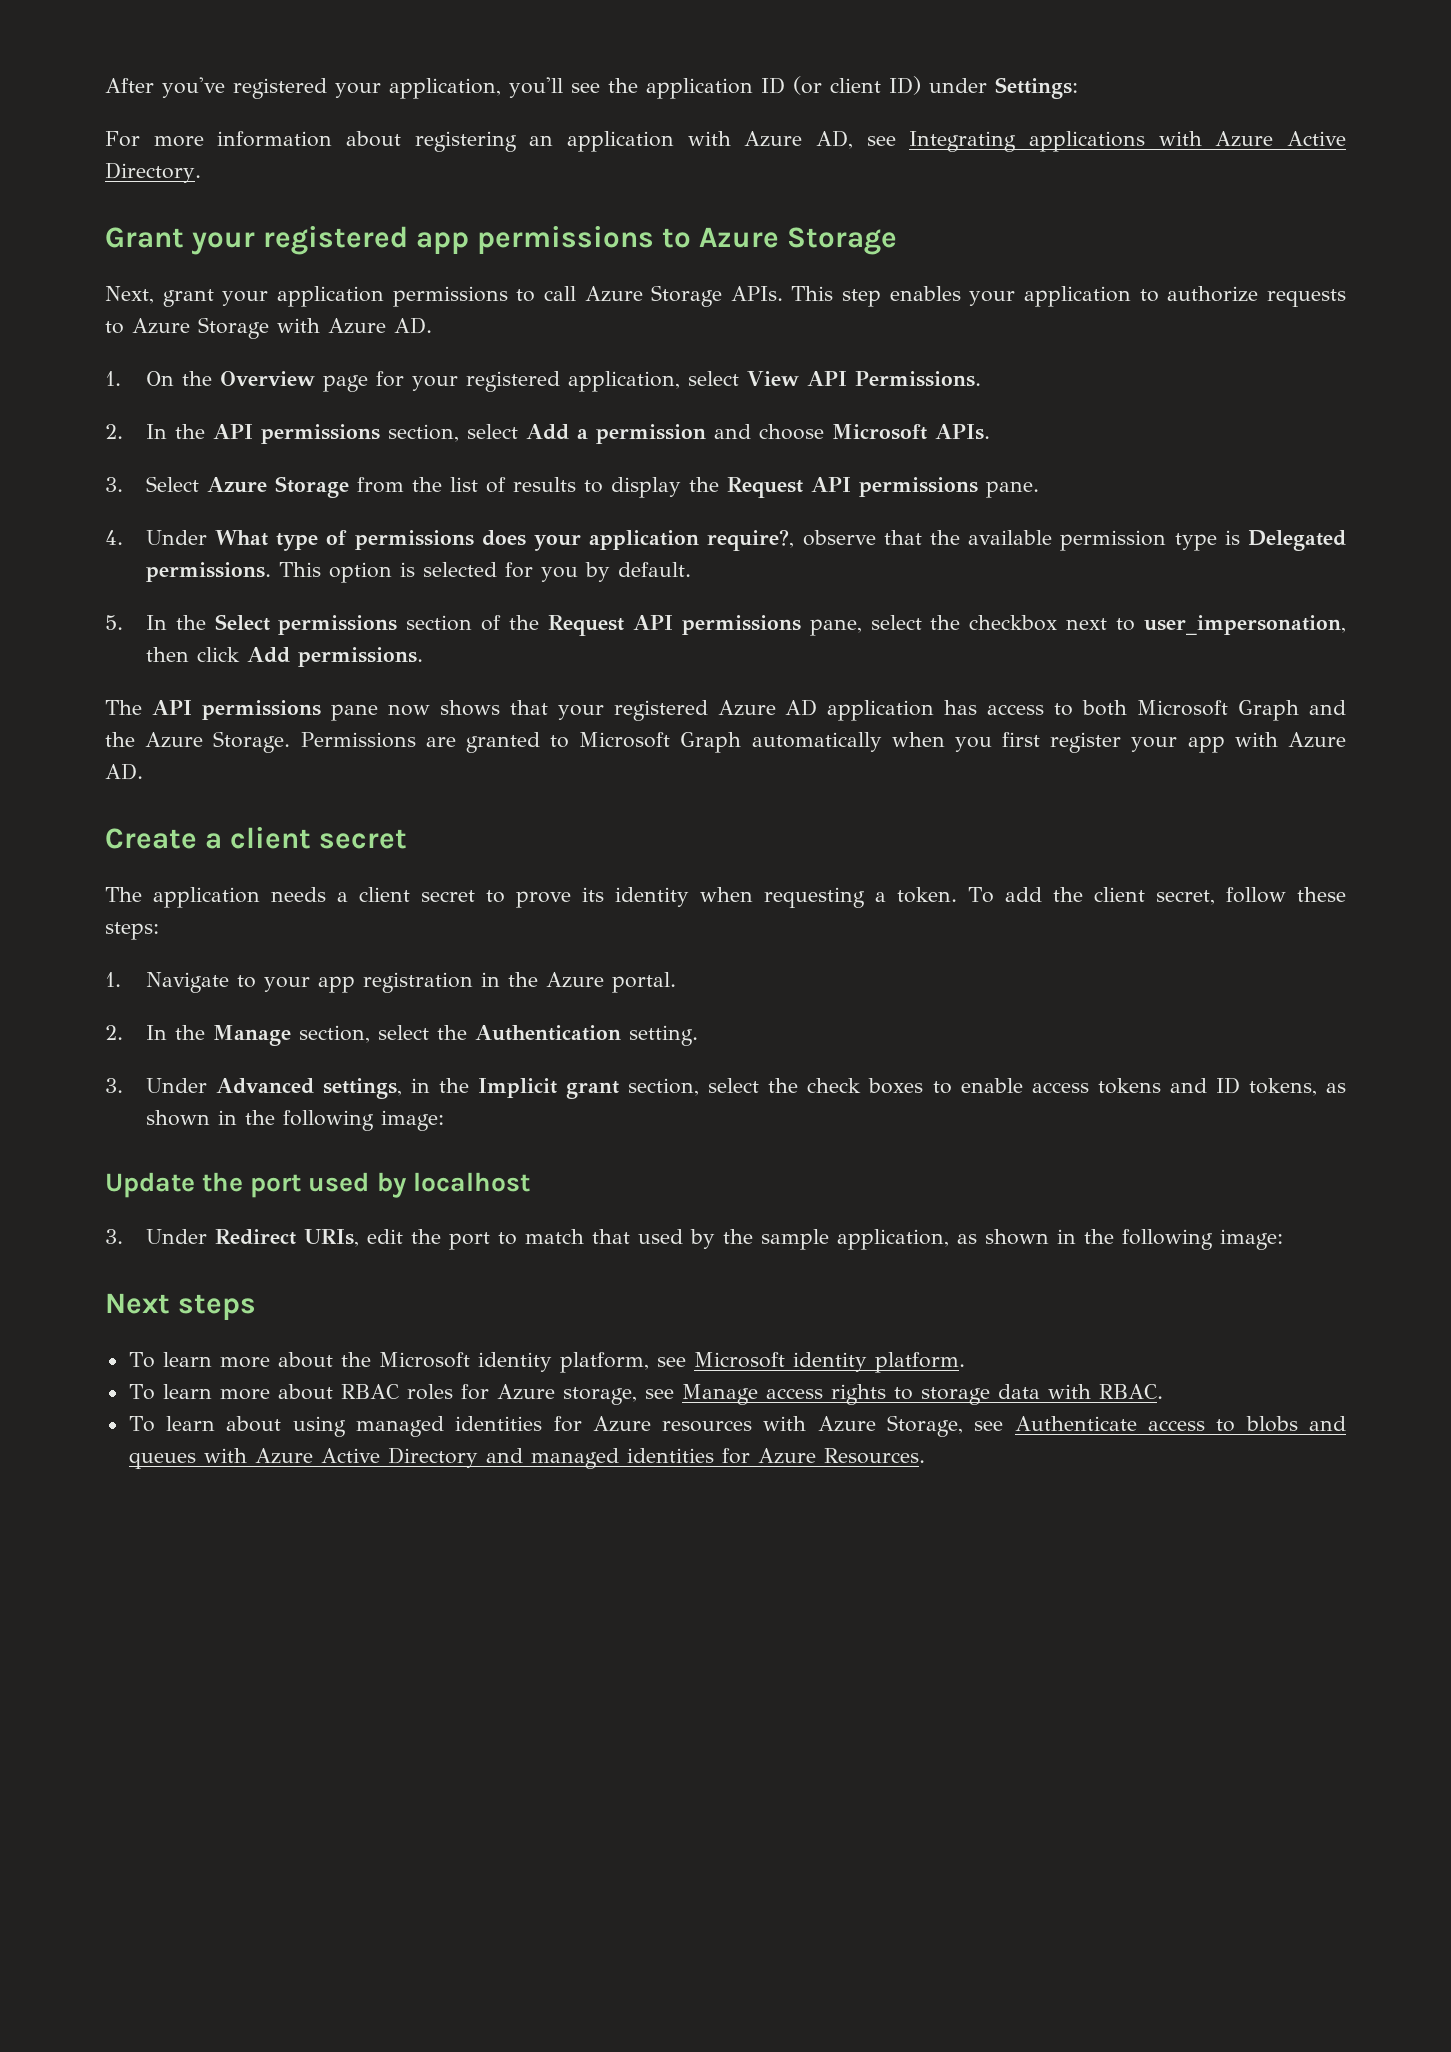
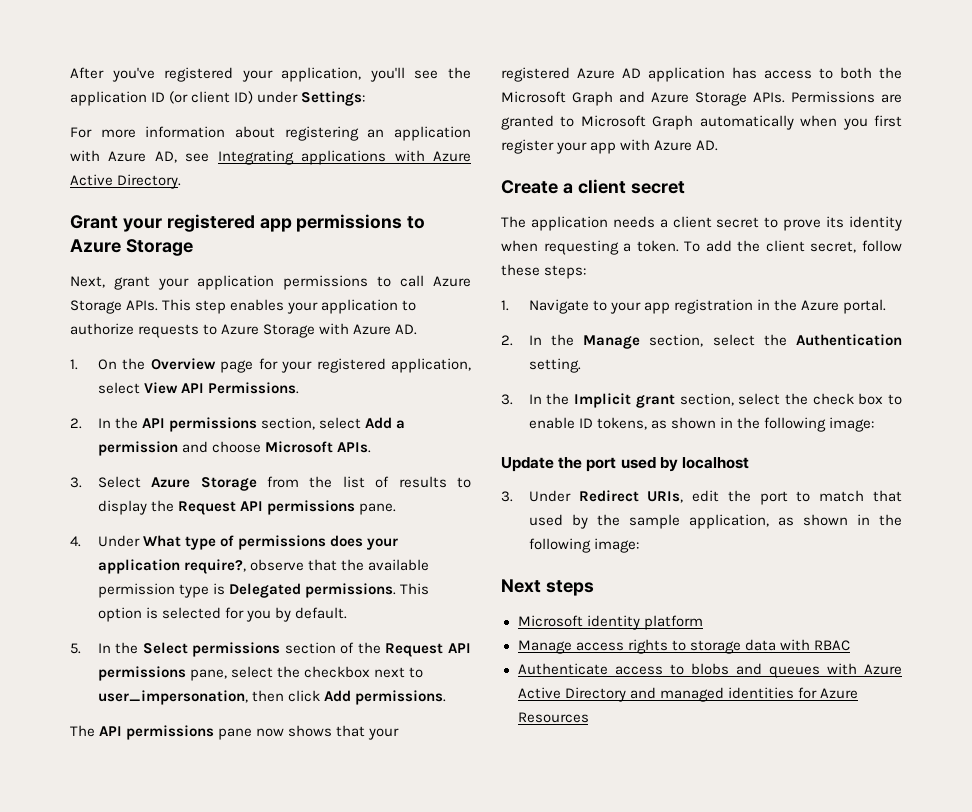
- The API permissions pane now shows that your registered Azure AD application has access to both Microsoft Graph and the Azure Storage.
+ The API permissions pane now shows that your registered Azure AD application has access to both the Microsoft Graph and Azure Storage APIs.
- 3. Under Advanced settings, in the Implicit grant section, select the check boxes to enable access tokens and ID tokens, as shown in the following image:
+ 3. In the Implicit grant section, select the check box to enable ID tokens, as shown in the following image:
- To learn more about the Microsoft identity platform, see Microsoft identity platform.
- To learn more about RBAC roles for Azure storage, see Manage access rights to storage data with RBAC.
- To learn about using managed identities for Azure resources with Azure Storage, see Authenticate access to blobs and queues with Azure Active Directory and managed identities for Azure Resources.
+ Microsoft identity platform
+ Manage access rights to storage data with RBAC
+ Authenticate access to blobs and queues with Azure Active Directory and managed identities for Azure Resources

